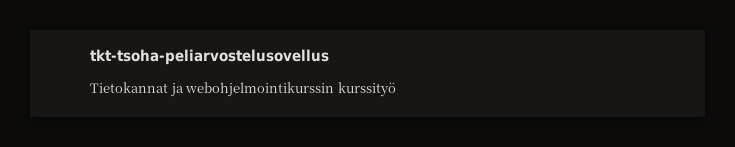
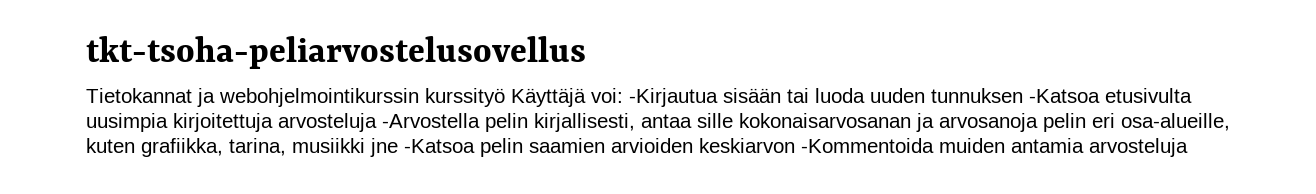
- Tietokannat ja webohjelmointikurssin kurssityö
+ Tietokannat ja webohjelmointikurssin kurssityö Käyttäjä voi: -Kirjautua sisään tai luoda uuden tunnuksen -Katsoa etusivulta uusimpia kirjoitettuja arvosteluja -Arvostella pelin kirjallisesti, antaa sille kokonaisarvosanan ja arvosanoja pelin eri osa-alueille, kuten grafiikka, tarina, musiikki jne -Katsoa pelin saamien arvioiden keskiarvon -Kommentoida muiden antamia arvosteluja

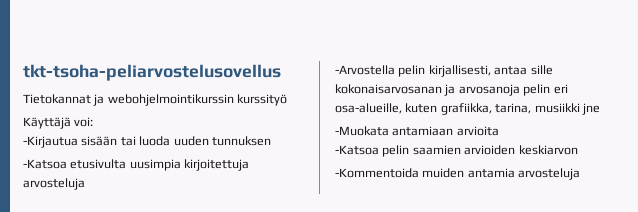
- Tietokannat ja webohjelmointikurssin kurssityö Käyttäjä voi: -Kirjautua sisään tai luoda uuden tunnuksen -Katsoa etusivulta uusimpia kirjoitettuja arvosteluja -Arvostella pelin kirjallisesti, antaa sille kokonaisarvosanan ja arvosanoja pelin eri osa-alueille, kuten grafiikka, tarina, musiikki jne -Katsoa pelin saamien arvioiden keskiarvon -Kommentoida muiden antamia arvosteluja
+ Tietokannat ja webohjelmointikurssin kurssityö
+ Käyttäjä voi:
+ -Kirjautua sisään tai luoda uuden tunnuksen
+ -Katsoa etusivulta uusimpia kirjoitettuja arvosteluja
+ -Arvostella pelin kirjallisesti, antaa sille kokonaisarvosanan ja arvosanoja pelin eri osa-alueille, kuten grafiikka, tarina, musiikki jne
+ -Muokata antamiaan arvioita
+ -Katsoa pelin saamien arvioiden keskiarvon
+ -Kommentoida muiden antamia arvosteluja

